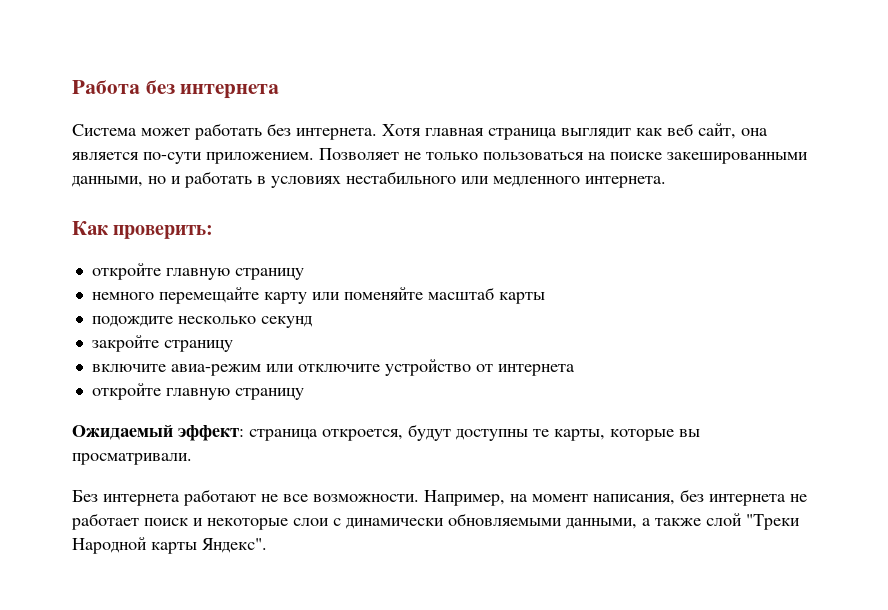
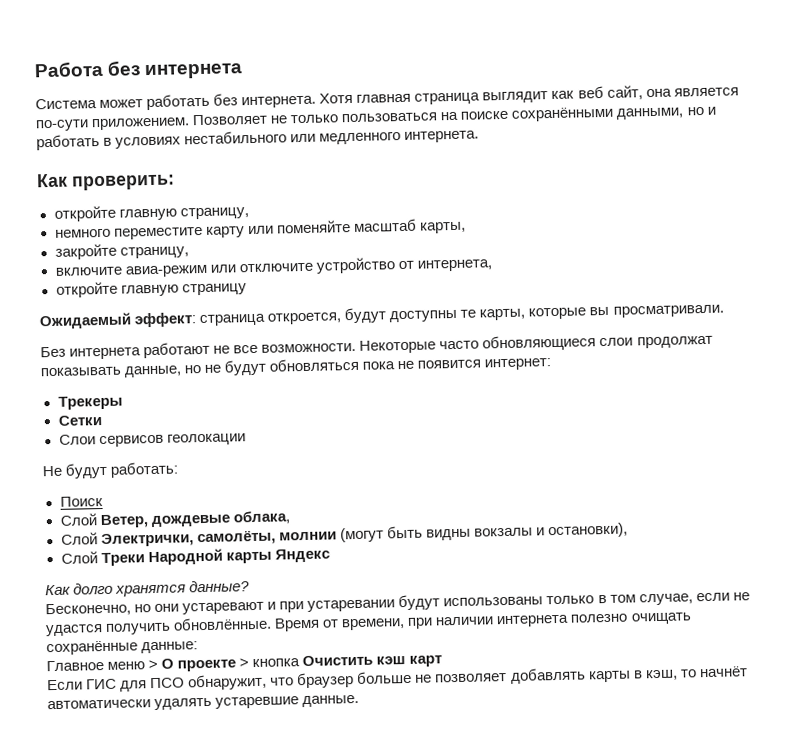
- Позволяет не только пользоваться на поиске закешированными данными, но и работать в условиях нестабильного или медленного интернета.
+ Позволяет не только пользоваться на поиске сохранёнными данными, но и работать в условиях нестабильного или медленного интернета.
  Как проверить:
- откройте главную страницу
+ откройте главную страницу,
- немного перемещайте карту или поменяйте масштаб карты
- подождите несколько секунд
+ немного перемеcтите карту или поменяйте масштаб карты,
- закройте страницу
+ закройте страницу,
- включите авиа-режим или отключите устройство от интернета
+ включите авиа-режим или отключите устройство от интернета,
- Например, на момент написания, без интернета не работает поиск и некоторые слои с динамически обновляемыми данными, а также слой "Треки Народной карты Яндекс".
+ Некоторые часто обновляющиеся слои продолжат показывать данные, но не будут обновляться пока не появится интернет:
+ Трекеры
+ Сетки
+ Слои сервисов геолокации
+ Не будут работать:
+ Поиск
+ Слой Ветер, дождевые облака,
+ Слой Электрички, самолёты, молнии (могут быть видны вокзалы и остановки),
+ Слой Треки Народной карты Яндекс
+ Как долго хранятся данные?
+ Бесконечно, но они устаревают и при устаревании будут использованы только в том случае, если не удастся получить обновлённые. Время от времени, при наличии интернета полезно очищать сохранённые данные:
+ Главное меню > О проекте > кнопка Очистить кэш карт
+ Если ГИС для ПСО обнаружит, что браузер больше не позволяет добавлять карты в кэш, то начнёт автоматически удалять устаревшие данные.

